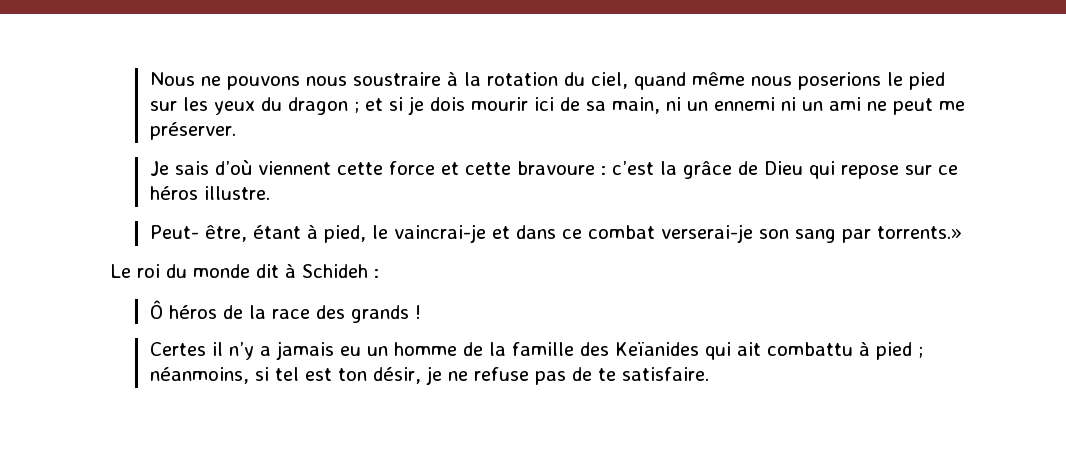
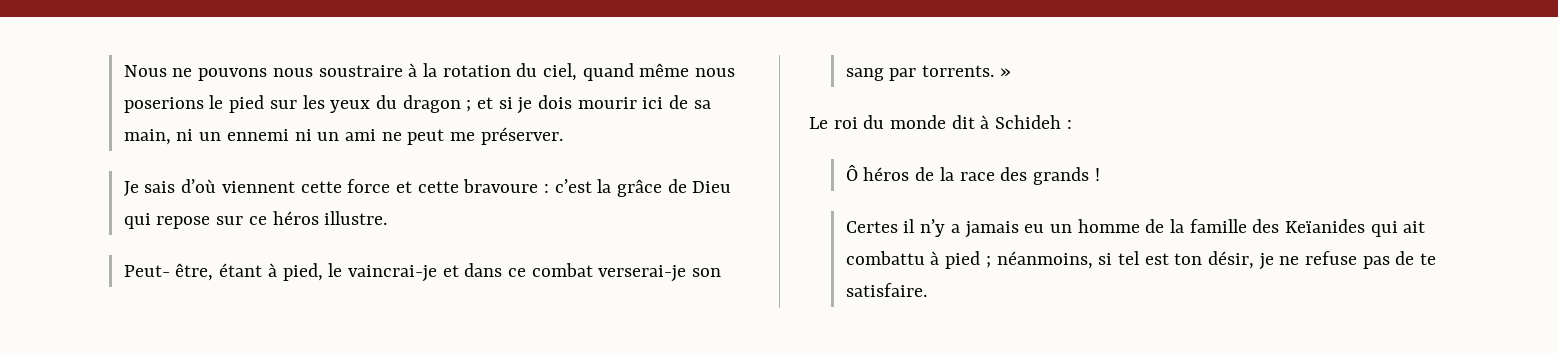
- Peut- être, étant à pied, le vaincrai-je et dans ce combat verserai-je son sang par torrents.»
+ Peut- être, étant à pied, le vaincrai-je et dans ce combat verserai-je son sang par torrents. »

